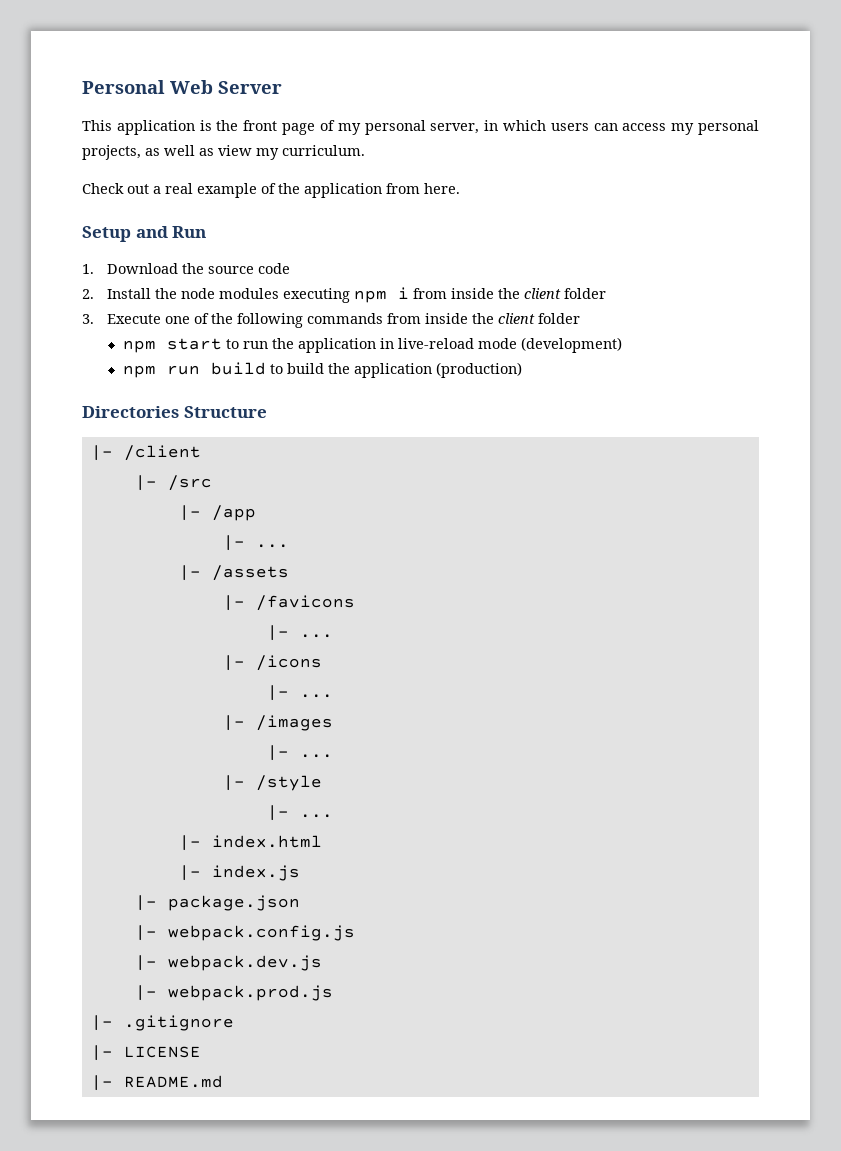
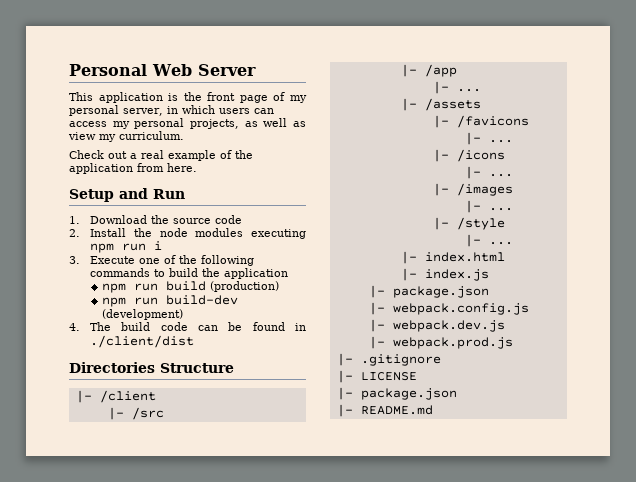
- 2. Install the node modules executing npm i from inside the client folder
+ 2. Install the node modules executing npm run i
- 3. Execute one of the following commands from inside the client folder
- npm start to run the application in live-reload mode (development)
- npm run build to build the application (production)
+ 3. Execute one of the following commands to build the application
+ npm run build (production)
+ npm run build-dev (development)
+ 4. The build code can be found in ./client/dist
  |- LICENSE
+ |- package.json

